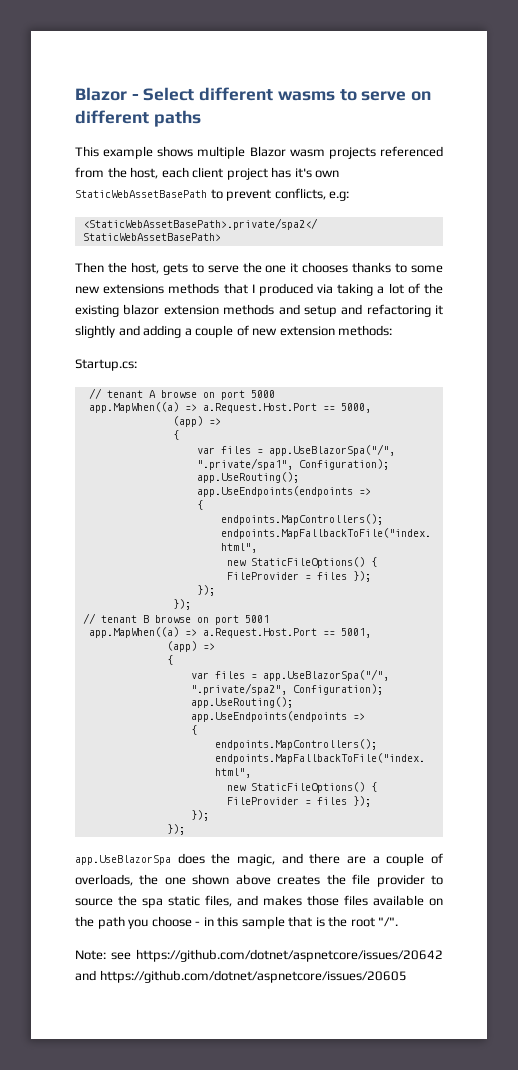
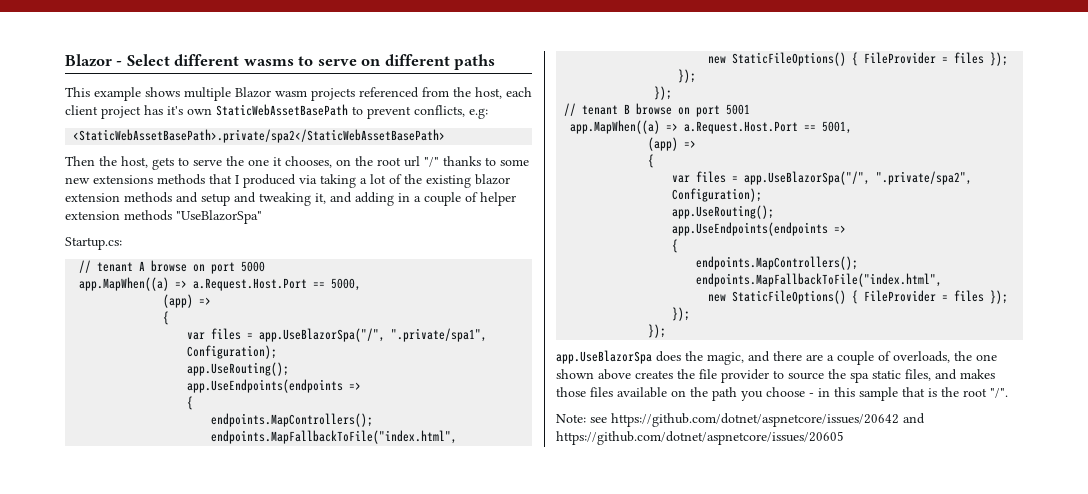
- Then the host, gets to serve the one it chooses thanks to some new extensions methods that I produced via taking a lot of the existing blazor extension methods and setup and refactoring it slightly and adding a couple of new extension methods:
+ Then the host, gets to serve the one it chooses, on the root url "/" thanks to some new extensions methods that I produced via taking a lot of the existing blazor extension methods and setup and tweaking it, and adding in a couple of helper extension methods "UseBlazorSpa"

